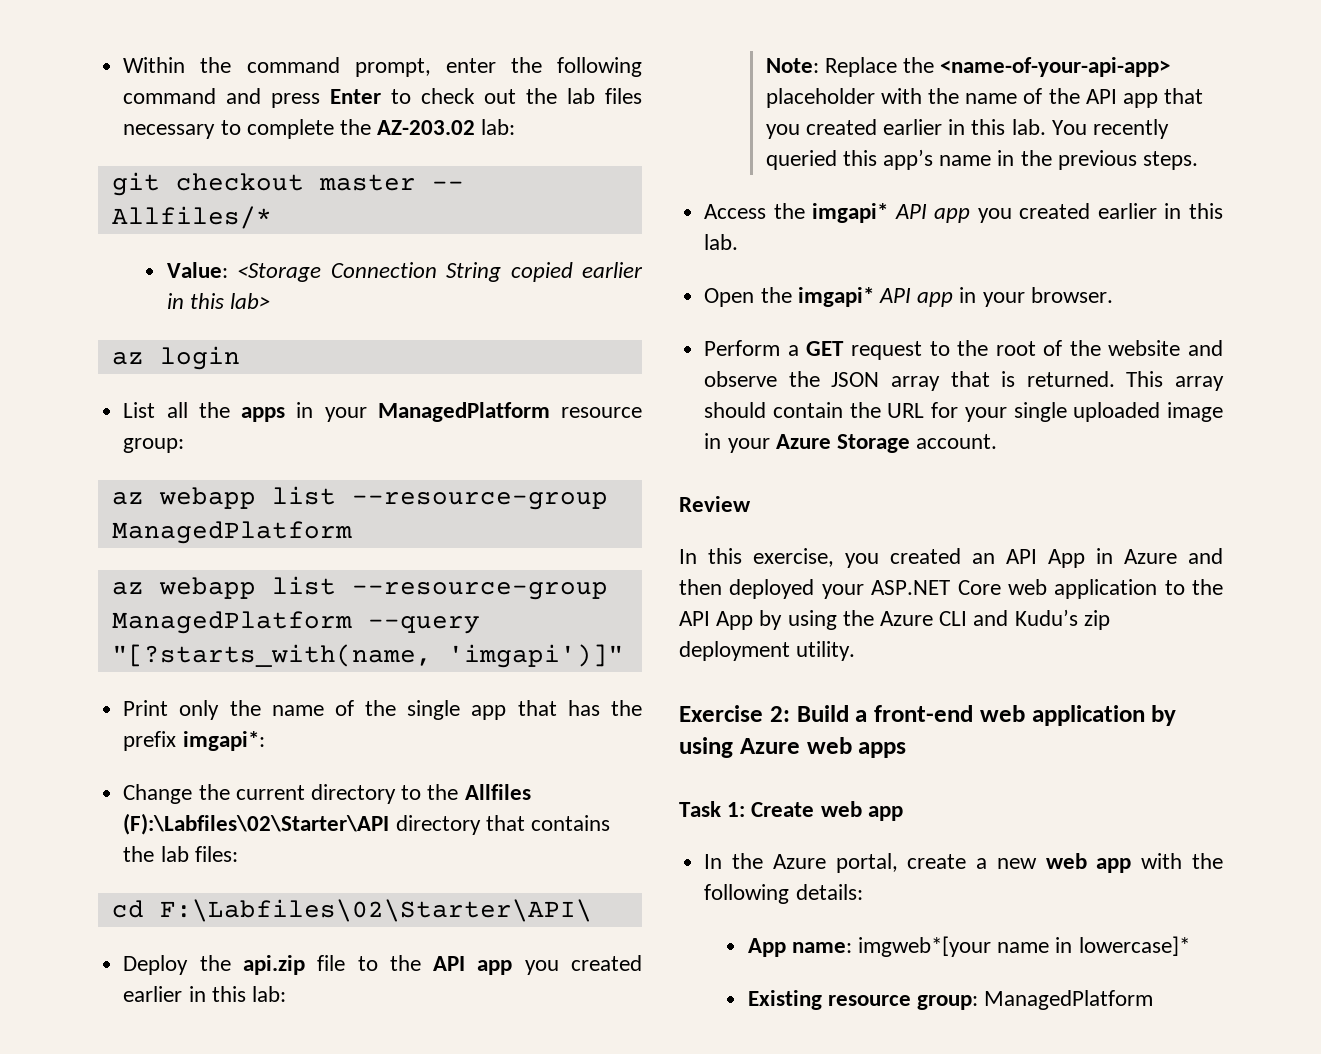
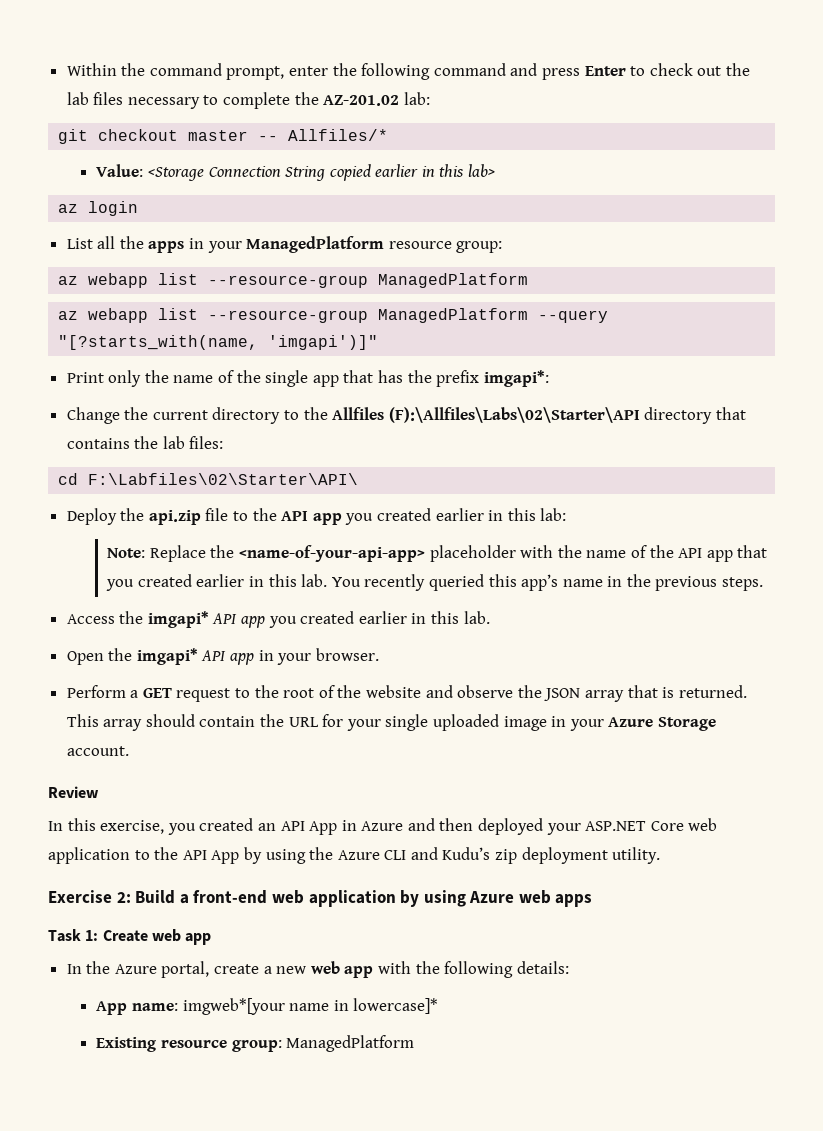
- Within the command prompt, enter the following command and press Enter to check out the lab files necessary to complete the AZ-203.02 lab:
+ Within the command prompt, enter the following command and press Enter to check out the lab files necessary to complete the AZ-201.02 lab:
- Change the current directory to the Allfiles (F):\Labfiles\02\Starter\API directory that contains the lab files:
+ Change the current directory to the Allfiles (F):\Allfiles\Labs\02\Starter\API directory that contains the lab files:

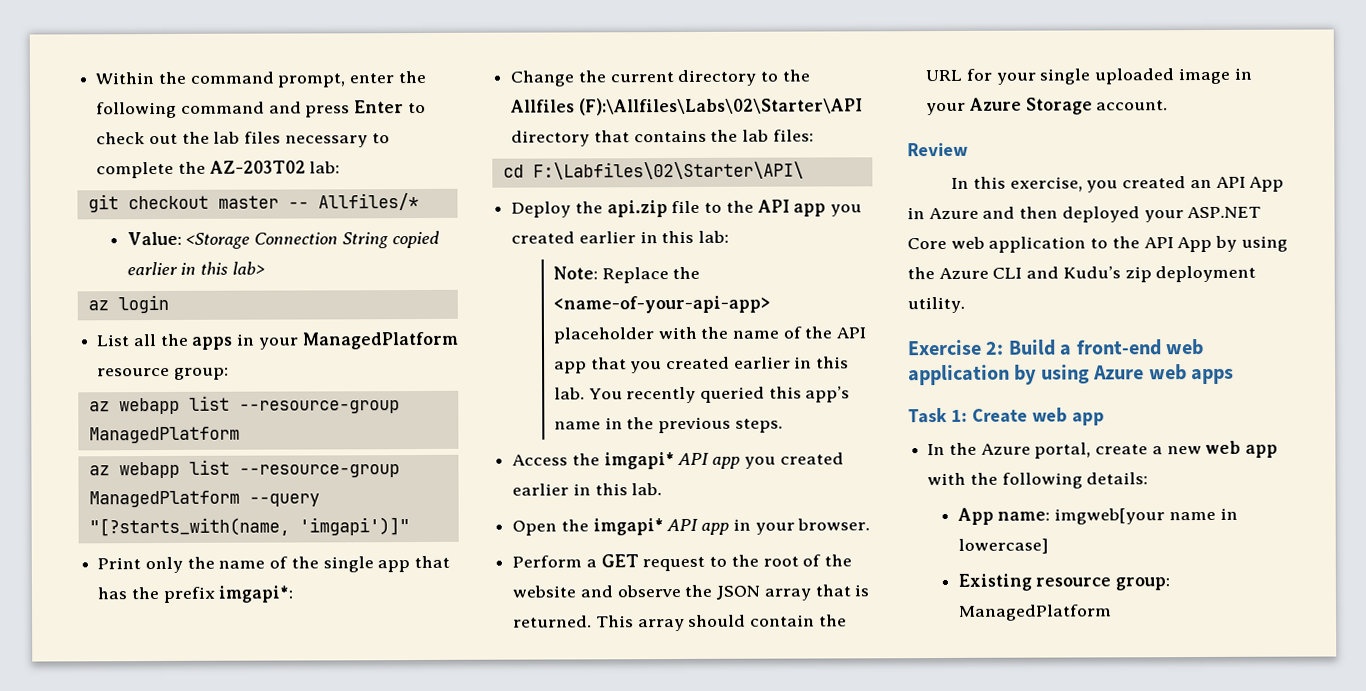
- Within the command prompt, enter the following command and press Enter to check out the lab files necessary to complete the AZ-201.02 lab:
+ Within the command prompt, enter the following command and press Enter to check out the lab files necessary to complete the AZ-203T02 lab:
- App name: imgweb*[your name in lowercase]*
+ App name: imgweb[your name in lowercase]

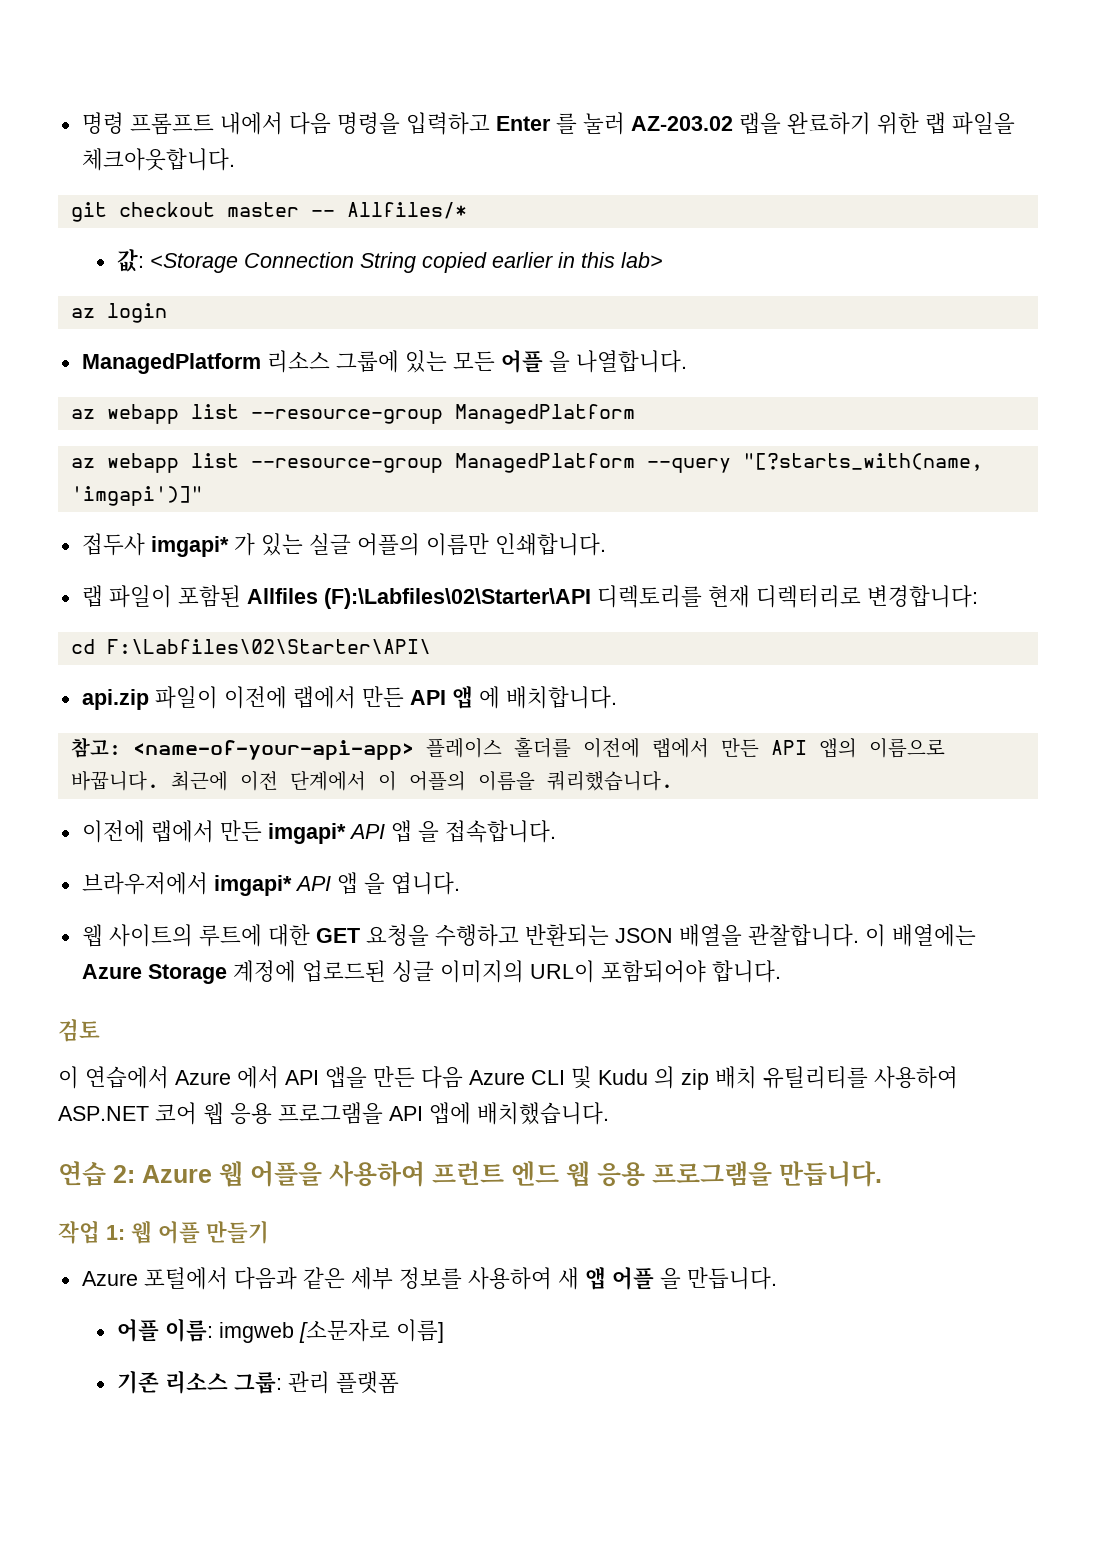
- Within the command prompt, enter the following command and press Enter to check out the lab files necessary to complete the AZ-203T02 lab:
+ 명령 프롬프트 내에서 다음 명령을 입력하고 Enter 를 눌러 AZ-203.02 랩을 완료하기 위한 랩 파일을 체크아웃합니다.
- Value: <Storage Connection String copied earlier in this lab>
+ 값: <Storage Connection String copied earlier in this lab>
- List all the apps in your ManagedPlatform resource group:
+ ManagedPlatform 리소스 그룹에 있는 모든 어플 을 나열합니다.
- Print only the name of the single app that has the prefix imgapi*:
- Change the current directory to the Allfiles (F):\Allfiles\Labs\02\Starter\API directory that contains the lab files:
+ 접두사 imgapi* 가 있는 실글 어플의 이름만 인쇄합니다.
+ 랩 파일이 포함된 Allfiles (F):\Labfiles\02\Starter\API 디렉토리를 현재 디렉터리로 변경합니다:
  cd F:\Labfiles\02\Starter\API\
- Deploy the api.zip file to the API app you created earlier in this lab:
- Note: Replace the <name-of-your-api-app> placeholder with the name of the API app that you created earlier in this lab. You recently queried this app’s name in the previous steps.
- Access the imgapi* API app you created earlier in this lab.
- Open the imgapi* API app in your browser.
- Perform a GET request to the root of the website and observe the JSON array that is returned. This array should contain the URL for your single uploaded image in your Azure Storage account.
- Review
- In this exercise, you created an API App in Azure and then deployed your ASP.NET Core web application to the API App by using the Azure CLI and Kudu’s zip deployment utility.
- Exercise 2: Build a front-end web application by using Azure web apps
- Task 1: Create web app
- In the Azure portal, create a new web app with the following details:
- App name: imgweb[your name in lowercase]
- Existing resource group: ManagedPlatform
+ api.zip 파일이 이전에 랩에서 만든 API 앱 에 배치합니다.
+ 참고: <name-of-your-api-app> 플레이스 홀더를 이전에 랩에서 만든 API 앱의 이름으로 바꿉니다. 최근에 이전 단계에서 이 어플의 이름을 쿼리했습니다.
+ 이전에 랩에서 만든 imgapi* API 앱 을 접속합니다.
+ 브라우저에서 imgapi* API 앱 을 엽니다.
+ 웹 사이트의 루트에 대한 GET 요청을 수행하고 반환되는 JSON 배열을 관찰합니다. 이 배열에는 Azure Storage 계정에 업로드된 싱글 이미지의 URL이 포함되어야 합니다.
+ 검토
+ 이 연습에서 Azure 에서 API 앱을 만든 다음 Azure CLI 및 Kudu 의 zip 배치 유틸리티를 사용하여 ASP.NET 코어 웹 응용 프로그램을 API 앱에 배치했습니다.
+ 연습 2: Azure 웹 어플을 사용하여 프런트 엔드 웹 응용 프로그램을 만듭니다.
+ 작업 1: 웹 어플 만들기
+ Azure 포털에서 다음과 같은 세부 정보를 사용하여 새 앱 어플 을 만듭니다.
+ 어플 이름: imgweb [소문자로 이름]
+ 기존 리소스 그룹: 관리 플랫폼

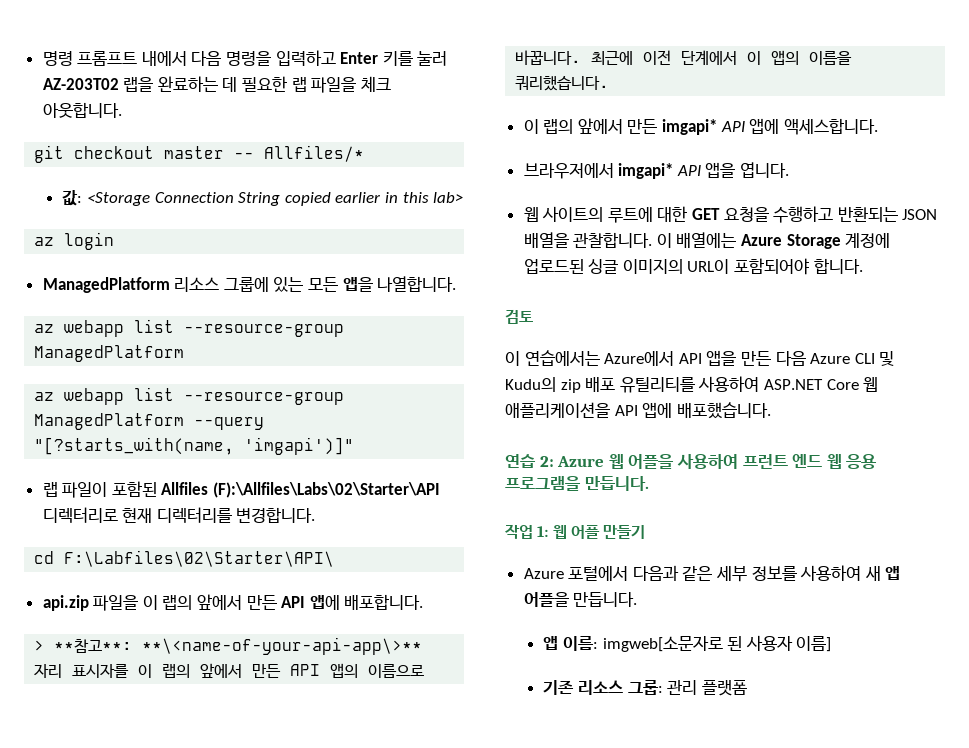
- 명령 프롬프트 내에서 다음 명령을 입력하고 Enter 를 눌러 AZ-203.02 랩을 완료하기 위한 랩 파일을 체크아웃합니다.
+ 명령 프롬프트 내에서 다음 명령을 입력하고 Enter 키를 눌러 AZ-203T02 랩을 완료하는 데 필요한 랩 파일을 체크 아웃합니다.
- ManagedPlatform 리소스 그룹에 있는 모든 어플 을 나열합니다.
+ ManagedPlatform 리소스 그룹에 있는 모든 앱을 나열합니다.
- 접두사 imgapi* 가 있는 실글 어플의 이름만 인쇄합니다.
- 랩 파일이 포함된 Allfiles (F):\Labfiles\02\Starter\API 디렉토리를 현재 디렉터리로 변경합니다:
+ 랩 파일이 포함된 Allfiles (F):\Allfiles\Labs\02\Starter\API 디렉터리로 현재 디렉터리를 변경합니다.
  cd F:\Labfiles\02\Starter\API\
- api.zip 파일이 이전에 랩에서 만든 API 앱 에 배치합니다.
- 참고: <name-of-your-api-app> 플레이스 홀더를 이전에 랩에서 만든 API 앱의 이름으로 바꿉니다.
+ api.zip 파일을 이 랩의 앞에서 만든 API 앱에 배포합니다.
+ > **참고**: **\<name-of-your-api-app\>** 자리 표시자를 이 랩의 앞에서 만든 API 앱의 이름으로 바꿉니다.
- 최근에 이전 단계에서 이 어플의 이름을 쿼리했습니다.
+ 최근에 이전 단계에서 이 앱의 이름을 쿼리했습니다.
- 이전에 랩에서 만든 imgapi* API 앱 을 접속합니다.
+ 이 랩의 앞에서 만든 imgapi* API 앱에 액세스합니다.
- 브라우저에서 imgapi* API 앱 을 엽니다.
+ 브라우저에서 imgapi* API 앱을 엽니다.
- 이 연습에서 Azure 에서 API 앱을 만든 다음 Azure CLI 및 Kudu 의 zip 배치 유틸리티를 사용하여 ASP.NET 코어 웹 응용 프로그램을 API 앱에 배치했습니다.
+ 이 연습에서는 Azure에서 API 앱을 만든 다음 Azure CLI 및 Kudu의 zip 배포 유틸리티를 사용하여 ASP.NET Core 웹 애플리케이션을 API 앱에 배포했습니다.
- Azure 포털에서 다음과 같은 세부 정보를 사용하여 새 앱 어플 을 만듭니다.
- 어플 이름: imgweb [소문자로 이름]
+ Azure 포털에서 다음과 같은 세부 정보를 사용하여 새 앱 어플을 만듭니다.
+ 앱 이름: imgweb[소문자로 된 사용자 이름]

